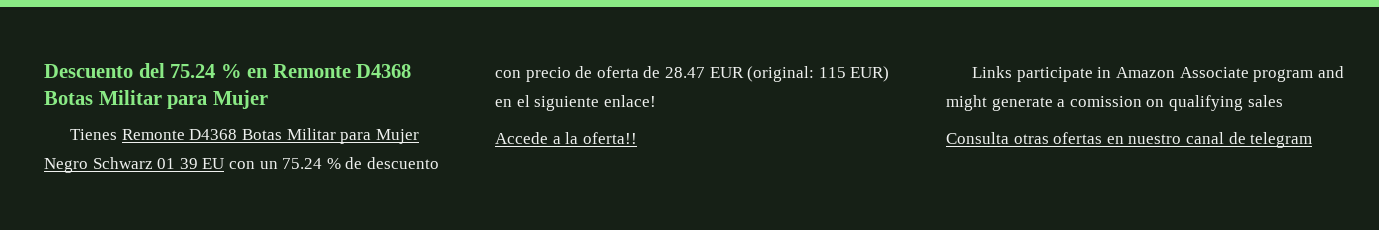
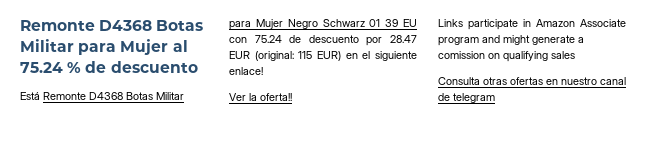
- Descuento del 75.24 % en Remonte D4368 Botas Militar para Mujer
- Tienes Remonte D4368 Botas Militar para Mujer Negro Schwarz 01 39 EU con un 75.24 % de descuento con precio de oferta de 28.47 EUR (original: 115 EUR) en el siguiente enlace!
+ Remonte D4368 Botas Militar para Mujer al 75.24 % de descuento
+ Está Remonte D4368 Botas Militar para Mujer Negro Schwarz 01 39 EU con 75.24 de descuento por 28.47 EUR (original: 115 EUR) en el siguiente enlace!
- Accede a la oferta!!
+ Ver la oferta!!

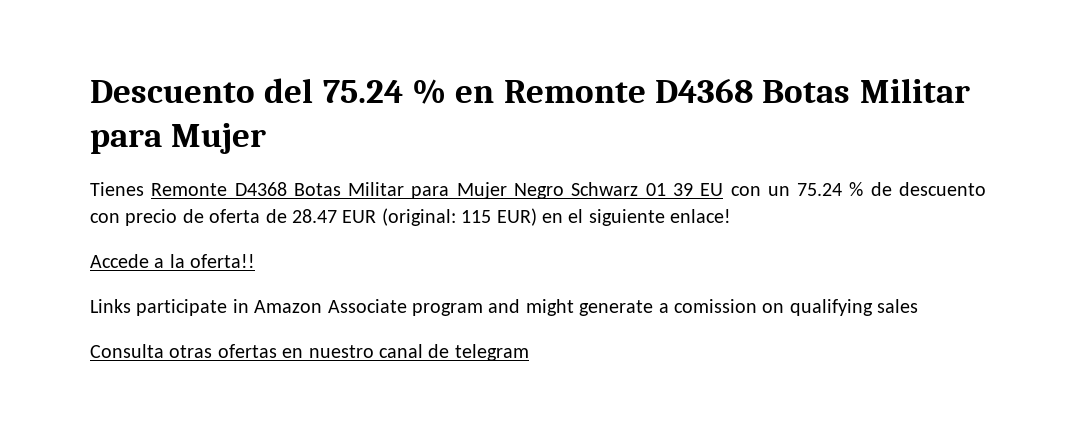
- Remonte D4368 Botas Militar para Mujer al 75.24 % de descuento
- Está Remonte D4368 Botas Militar para Mujer Negro Schwarz 01 39 EU con 75.24 de descuento por 28.47 EUR (original: 115 EUR) en el siguiente enlace!
+ Descuento del 75.24 % en Remonte D4368 Botas Militar para Mujer
+ Tienes Remonte D4368 Botas Militar para Mujer Negro Schwarz 01 39 EU con un 75.24 % de descuento con precio de oferta de 28.47 EUR (original: 115 EUR) en el siguiente enlace!
- Ver la oferta!!
+ Accede a la oferta!!

